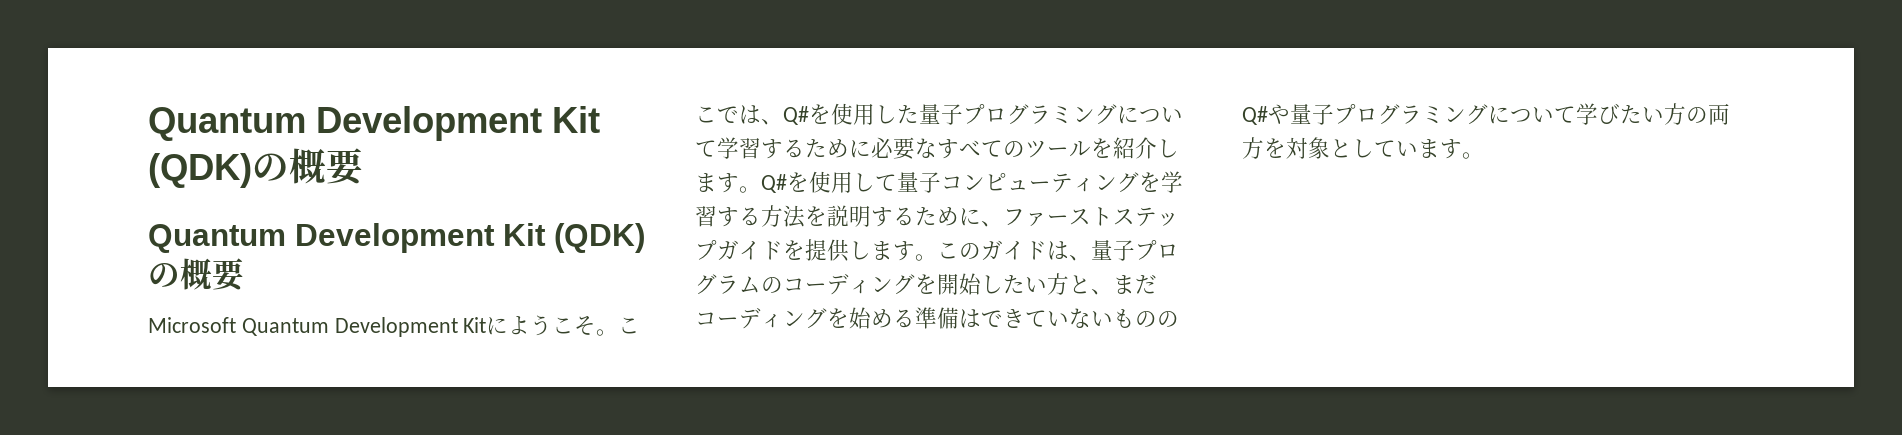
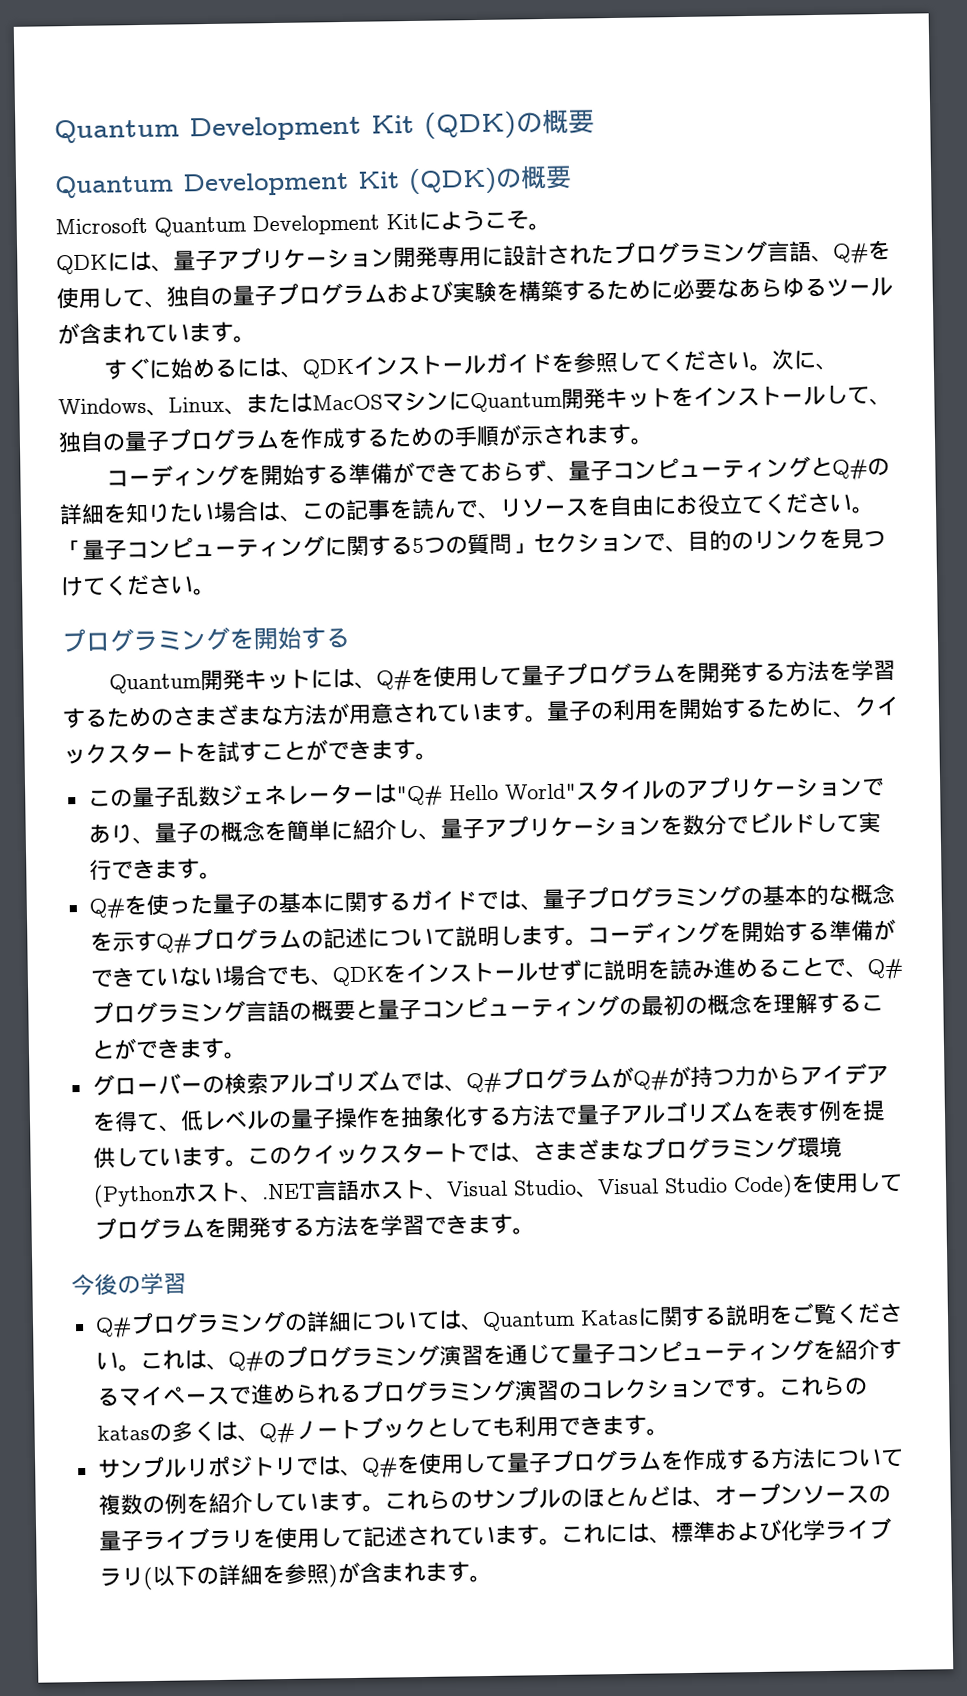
- Microsoft Quantum Development Kitにようこそ。ここでは、Q#を使用した量子プログラミングについて学習するために必要なすべてのツールを紹介します。Q#を使用して量子コンピューティングを学習する方法を説明するために、ファーストステップガイドを提供します。このガイドは、量子プログラムのコーディングを開始したい方と、まだコーディングを始める準備はできていないもののQ#や量子プログラミングについて学びたい方の両方を対象としています。
+ Microsoft Quantum Development Kitにようこそ。
+ QDKには、量子アプリケーション開発専用に設計されたプログラミング言語、Q#を使用して、独自の量子プログラムおよび実験を構築するために必要なあらゆるツールが含まれています。
+ すぐに始めるには、QDKインストールガイドを参照してください。次に、Windows、Linux、またはMacOSマシンにQuantum開発キットをインストールして、独自の量子プログラムを作成するための手順が示されます。
+ コーディングを開始する準備ができておらず、量子コンピューティングとQ#の詳細を知りたい場合は、この記事を読んで、リソースを自由にお役立てください。「量子コンピューティングに関する5つの質問」セクションで、目的のリンクを見つけてください。
+ プログラミングを開始する
+ Quantum開発キットには、Q#を使用して量子プログラムを開発する方法を学習するためのさまざまな方法が用意されています。量子の利用を開始するために、クイックスタートを試すことができます。
+ この量子乱数ジェネレーターは"Q# Hello World"スタイルのアプリケーションであり、量子の概念を簡単に紹介し、量子アプリケーションを数分でビルドして実行できます。
+ Q#を使った量子の基本に関するガイドでは、量子プログラミングの基本的な概念を示すQ#プログラムの記述について説明します。コーディングを開始する準備ができていない場合でも、QDKをインストールせずに説明を読み進めることで、Q#プログラミング言語の概要と量子コンピューティングの最初の概念を理解することができます。
+ グローバーの検索アルゴリズムでは、Q#プログラムがQ#が持つ力からアイデアを得て、低レベルの量子操作を抽象化する方法で量子アルゴリズムを表す例を提供しています。このクイックスタートでは、さまざまなプログラミング環境(Pythonホスト、.NET言語ホスト、Visual Studio、Visual Studio Code)を使用してプログラムを開発する方法を学習できます。
+ 今後の学習
+ Q#プログラミングの詳細については、Quantum Katasに関する説明をご覧ください。これは、Q#のプログラミング演習を通じて量子コンピューティングを紹介するマイペースで進められるプログラミング演習のコレクションです。これらのkatasの多くは、Q#ノートブックとしても利用できます。
+ サンプルリポジトリでは、Q#を使用して量子プログラムを作成する方法について複数の例を紹介しています。これらのサンプルのほとんどは、オープンソースの量子ライブラリを使用して記述されています。これには、標準および化学ライブラリ(以下の詳細を参照)が含まれます。

